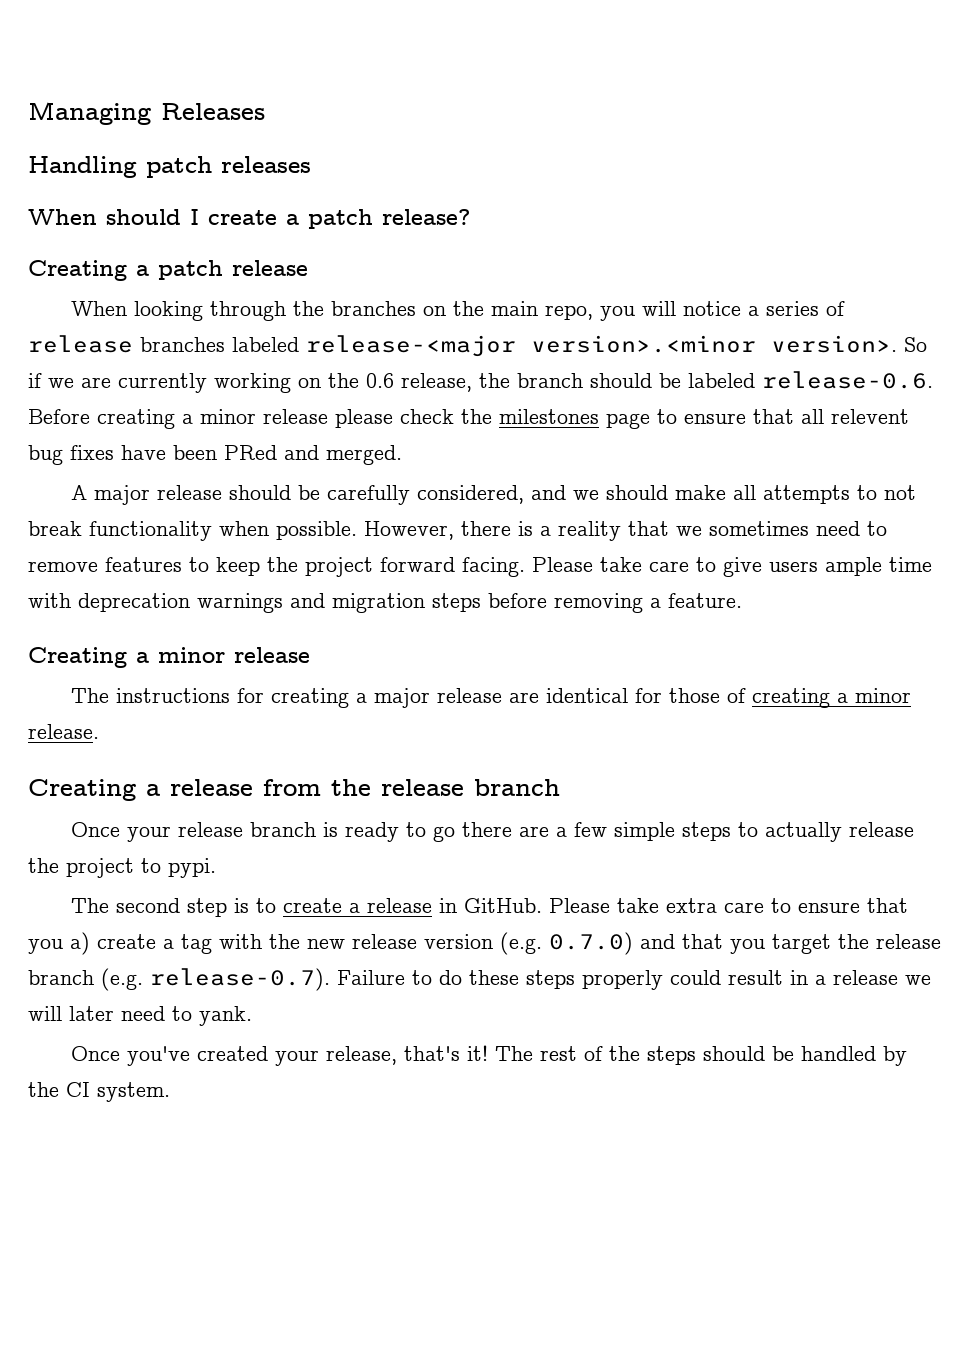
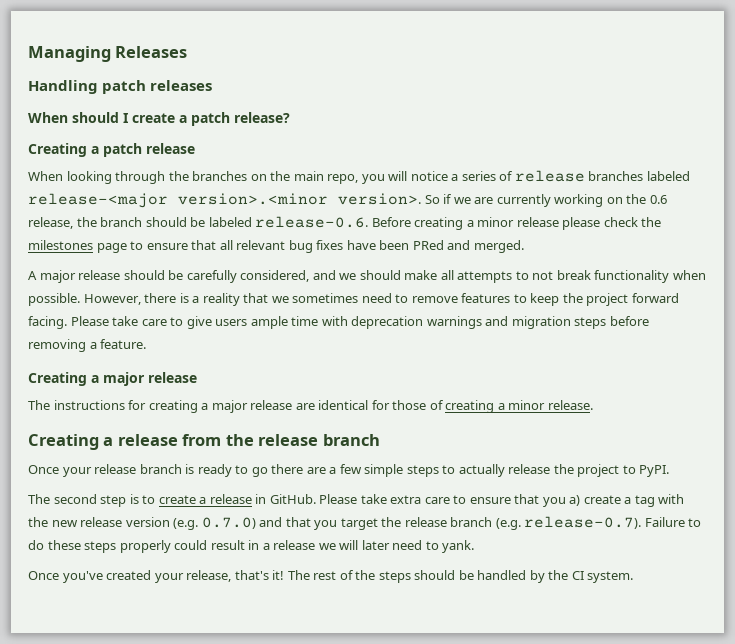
- So if we are currently working on the 0.6 release, the branch should be labeled release-0.6. Before creating a minor release please check the milestones page to ensure that all relevent bug fixes have been PRed and merged.
+ So if we are currently working on the 0.6 release, the branch should be labeled release-0.6. Before creating a minor release please check the milestones page to ensure that all relevant bug fixes have been PRed and merged.
- Creating a minor release
+ Creating a major release
- Once your release branch is ready to go there are a few simple steps to actually release the project to pypi.
+ Once your release branch is ready to go there are a few simple steps to actually release the project to PyPI.

